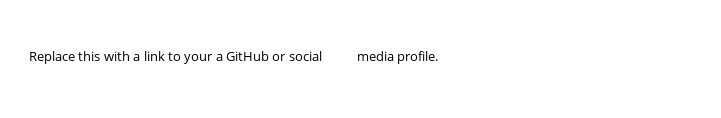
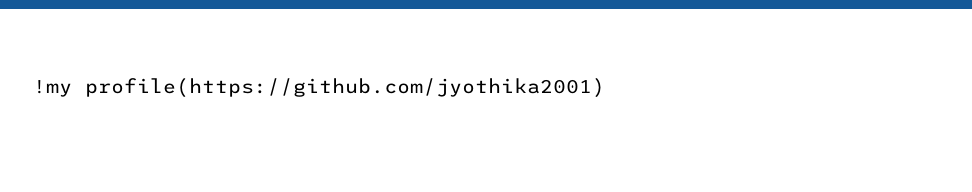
- Replace this with a link to your a GitHub or social media profile.
+ !my profile(https://github.com/jyothika2001)

